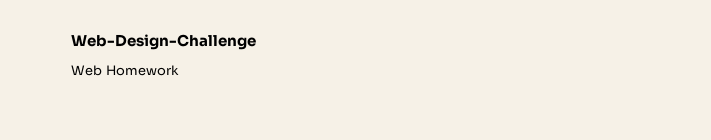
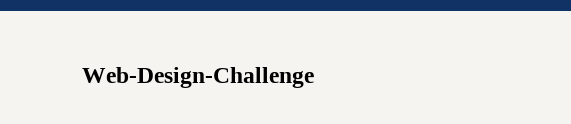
- Web Homework

